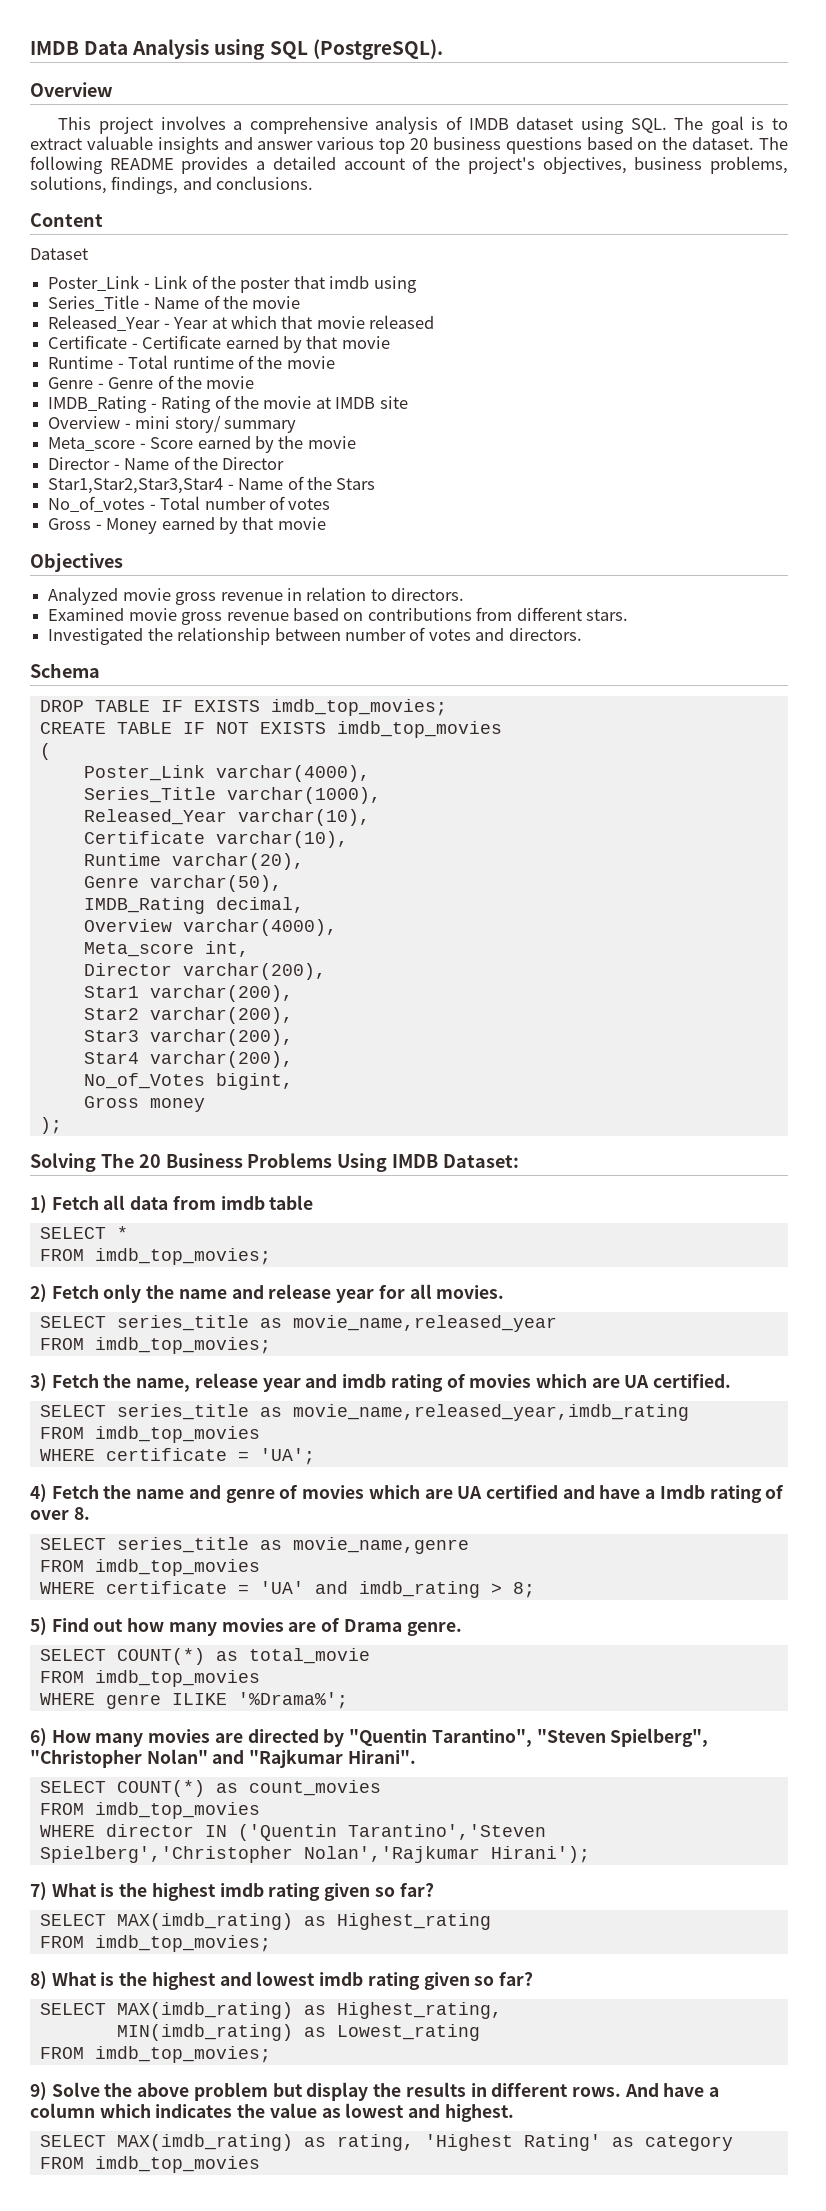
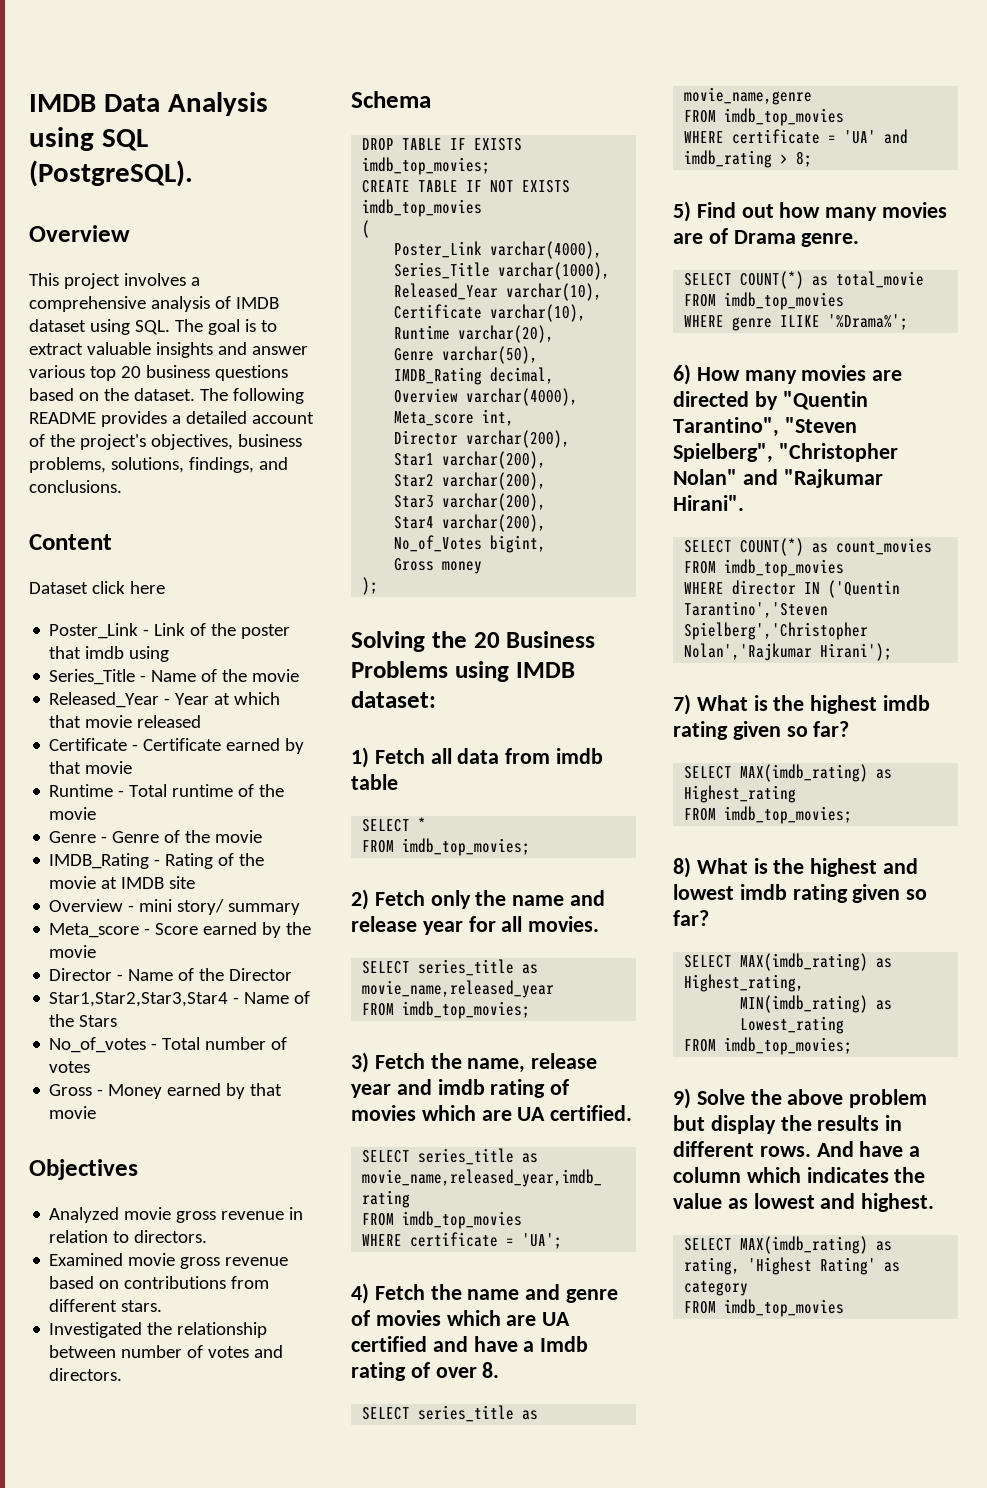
- Dataset
+ Dataset click here
- Solving The 20 Business Problems Using IMDB Dataset:
+ Solving the 20 Business Problems using IMDB dataset:

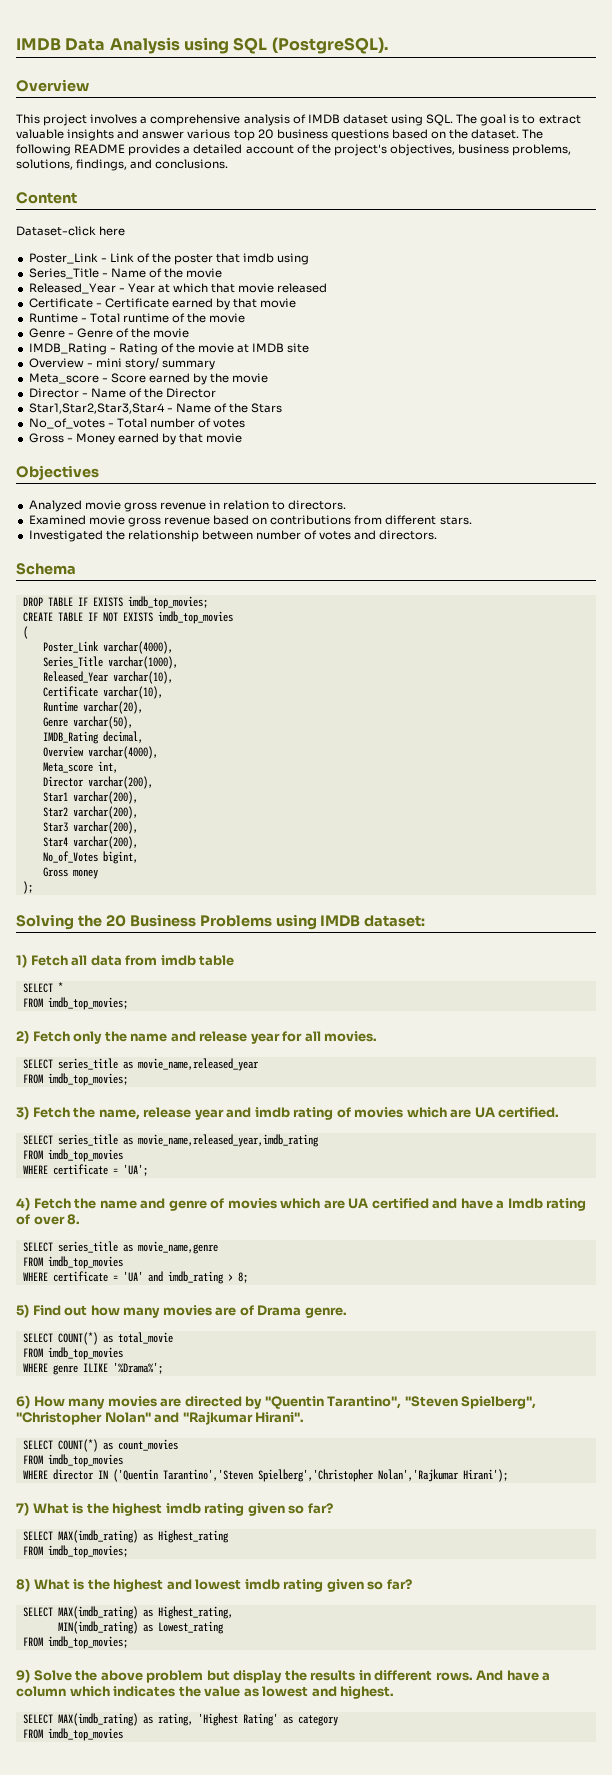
- Dataset click here
+ Dataset-click here

